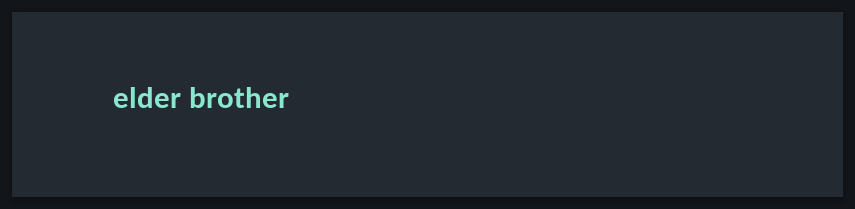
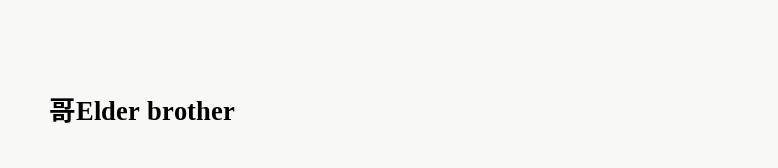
- elder brother
+ 哥Elder brother

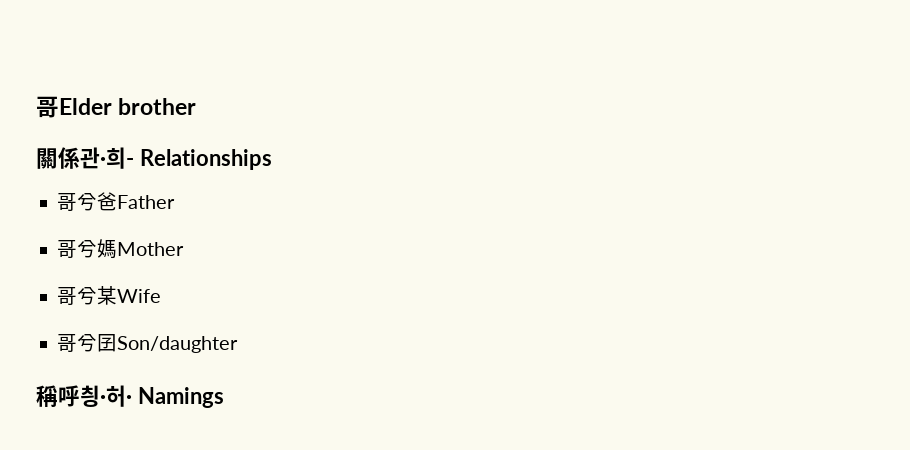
+ 關係관·희- Relationships
+ 哥兮爸Father
+ 哥兮媽Mother
+ 哥兮某Wife
+ 哥兮囝Son/daughter
+ 稱呼칑·허· Namings

